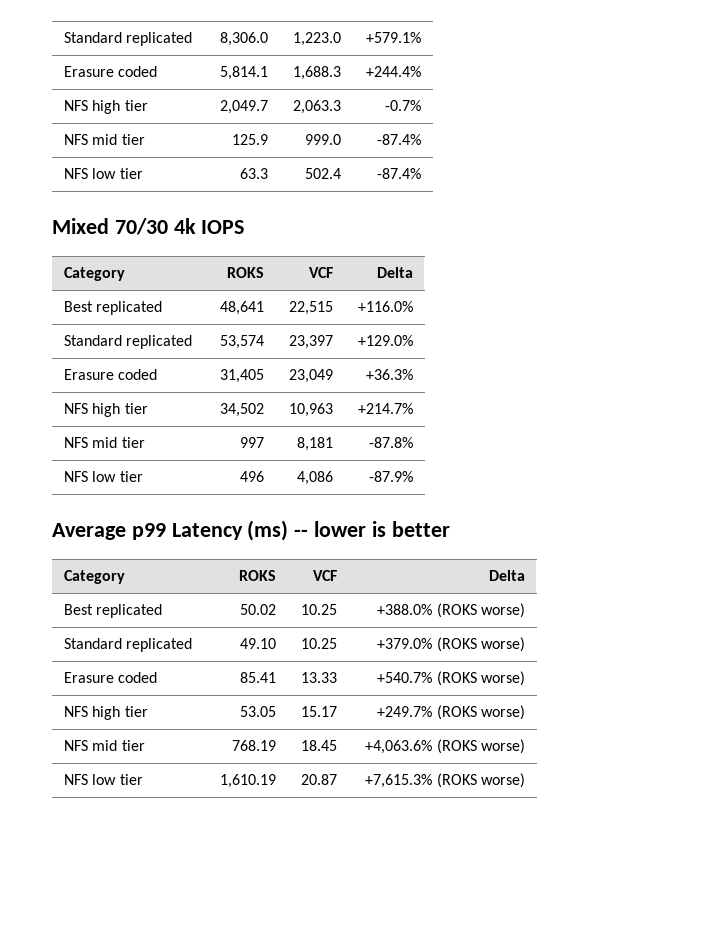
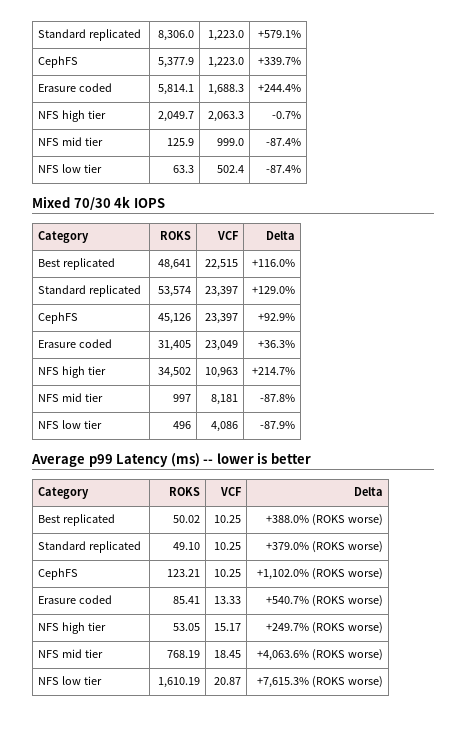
+ CephFS | 5,377.9 | 1,223.0 | +339.7%
+ CephFS | 45,126 | 23,397 | +92.9%
+ CephFS | 123.21 | 10.25 | +1,102.0% (ROKS worse)

